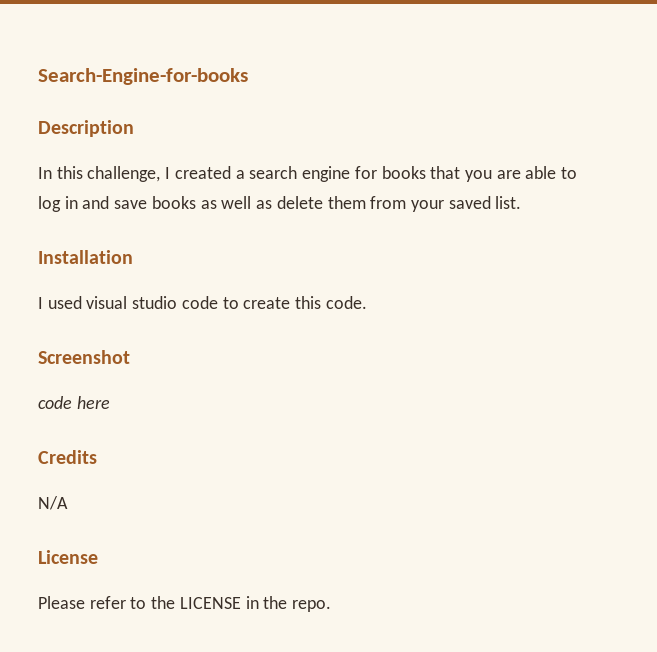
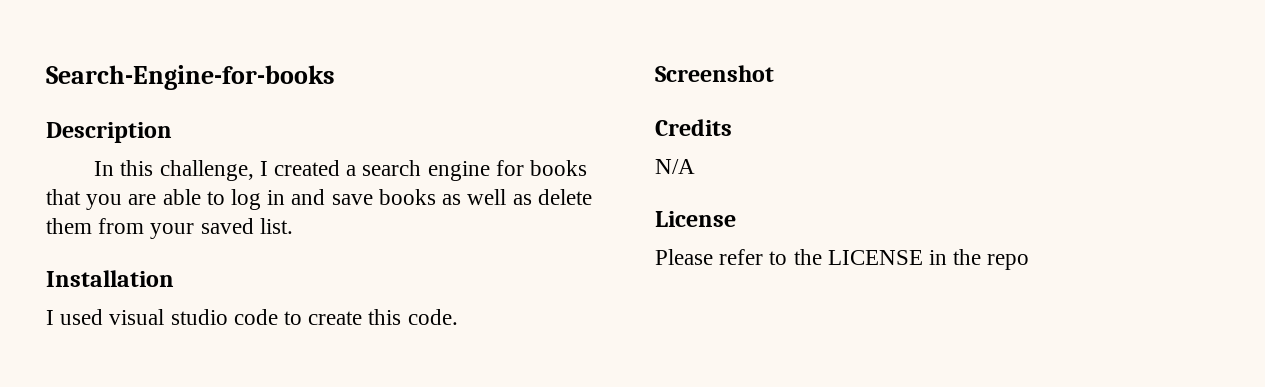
- code here
- Please refer to the LICENSE in the repo.
+ Please refer to the LICENSE in the repo

